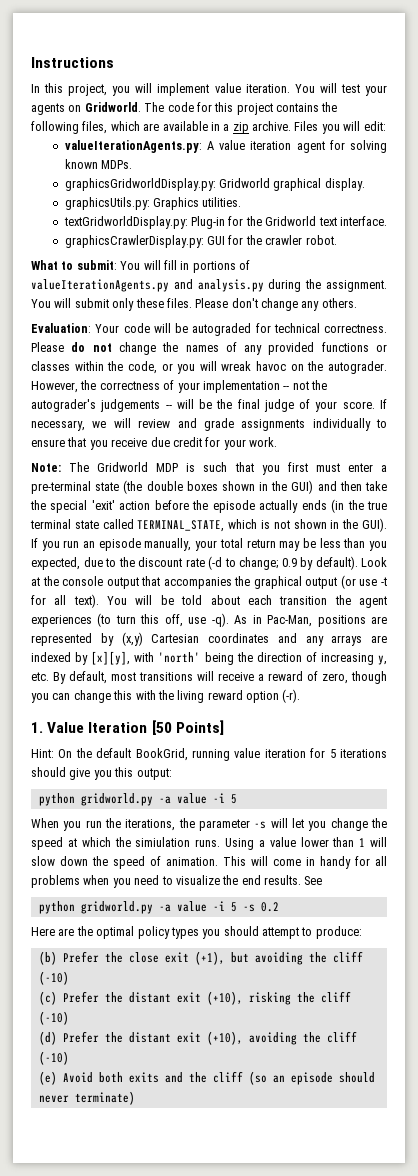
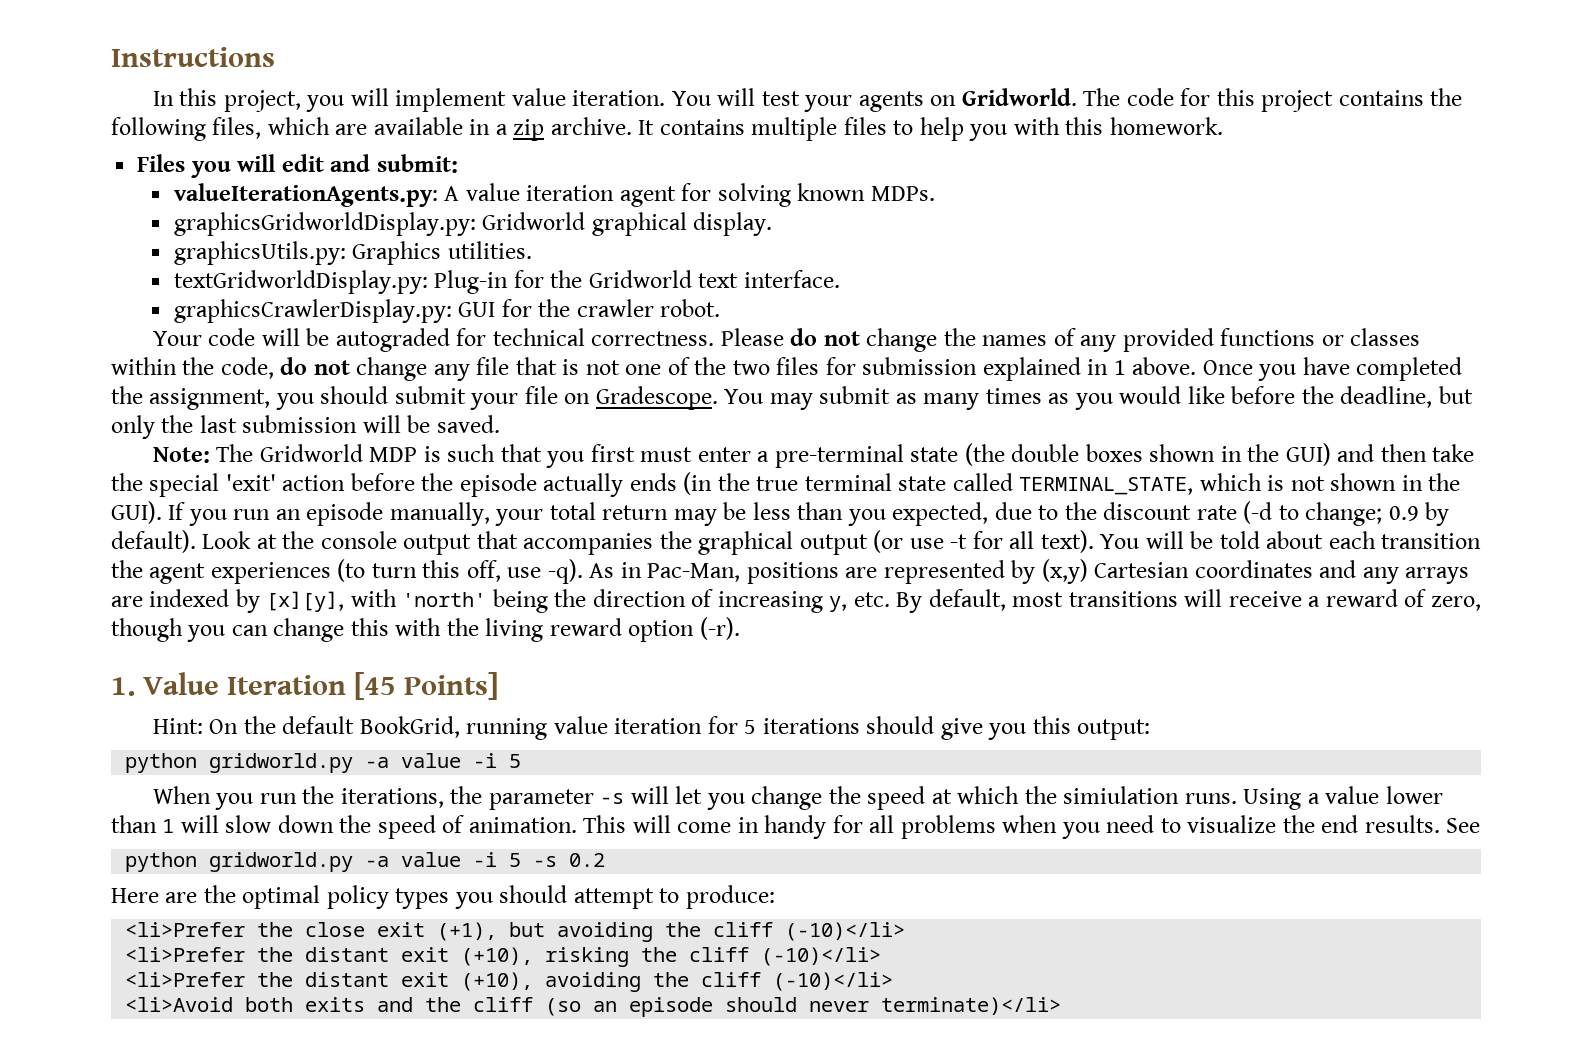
- Files you will edit:
+ It contains multiple files to help you with this homework.
+ Files you will edit and submit:
- What to submit: You will fill in portions of valueIterationAgents.py and analysis.py during the assignment. You will submit only these files. Please don't change any others.
- Evaluation: Your code will be autograded for technical correctness.
+ Your code will be autograded for technical correctness.
- Please do not change the names of any provided functions or classes within the code, or you will wreak havoc on the autograder. However, the correctness of your implementation -- not the autograder's judgements -- will be the final judge of your score. If necessary, we will review and grade assignments individually to ensure that you receive due credit for your work.
+ Please do not change the names of any provided functions or classes within the code, do not change any file that is not one of the two files for submission explained in 1 above. Once you have completed the assignment, you should submit your file on Gradescope. You may submit as many times as you would like before the deadline, but only the last submission will be saved.
- 1. Value Iteration [50 Points]
+ 1. Value Iteration [45 Points]
- (b) Prefer the close exit (+1), but avoiding the cliff (-10)
- (c) Prefer the distant exit (+10), risking the cliff (-10)
- (d) Prefer the distant exit (+10), avoiding the cliff (-10)
- (e) Avoid both exits and the cliff (so an episode should never terminate)
+ <li>Prefer the close exit (+1), but avoiding the cliff (-10)</li>
+ <li>Prefer the distant exit (+10), risking the cliff (-10)</li>
+ <li>Prefer the distant exit (+10), avoiding the cliff (-10)</li>
+ <li>Avoid both exits and the cliff (so an episode should never terminate)</li>

